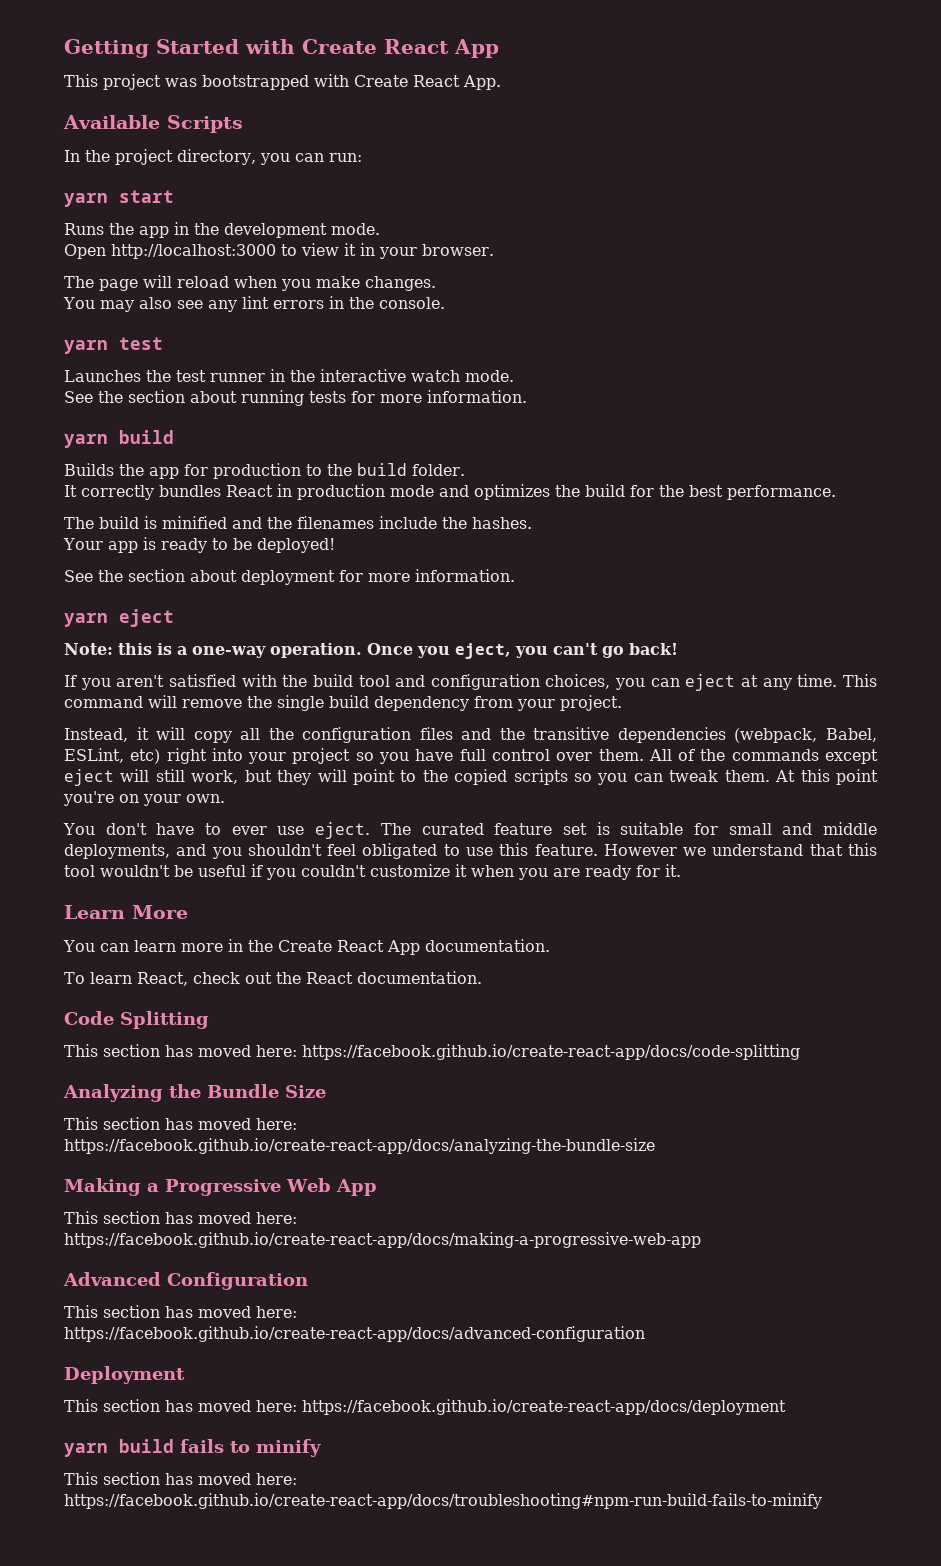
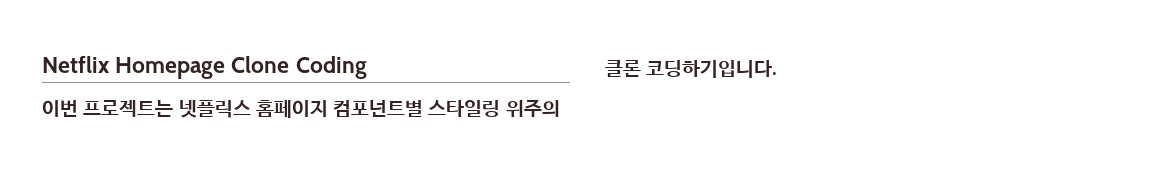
- Getting Started with Create React App
- This project was bootstrapped with Create React App.
- Available Scripts
- In the project directory, you can run:
- yarn start
- Runs the app in the development mode.
- Open http://localhost:3000 to view it in your browser.
- The page will reload when you make changes.
- You may also see any lint errors in the console.
- yarn test
- Launches the test runner in the interactive watch mode.
- See the section about running tests for more information.
- yarn build
- Builds the app for production to the build folder.
- It correctly bundles React in production mode and optimizes the build for the best performance.
- The build is minified and the filenames include the hashes.
- Your app is ready to be deployed!
- See the section about deployment for more information.
- yarn eject
- Note: this is a one-way operation. Once you eject, you can't go back!
- If you aren't satisfied with the build tool and configuration choices, you can eject at any time. This command will remove the single build dependency from your project.
- Instead, it will copy all the configuration files and the transitive dependencies (webpack, Babel, ESLint, etc) right into your project so you have full control over them. All of the commands except eject will still work, but they will point to the copied scripts so you can tweak them. At this point you're on your own.
- You don't have to ever use eject. The curated feature set is suitable for small and middle deployments, and you shouldn't feel obligated to use this feature. However we understand that this tool wouldn't be useful if you couldn't customize it when you are ready for it.
- Learn More
- You can learn more in the Create React App documentation.
- To learn React, check out the React documentation.
- Code Splitting
- This section has moved here: https://facebook.github.io/create-react-app/docs/code-splitting
- Analyzing the Bundle Size
- This section has moved here: https://facebook.github.io/create-react-app/docs/analyzing-the-bundle-size
- Making a Progressive Web App
- This section has moved here: https://facebook.github.io/create-react-app/docs/making-a-progressive-web-app
- Advanced Configuration
- This section has moved here: https://facebook.github.io/create-react-app/docs/advanced-configuration
- Deployment
- This section has moved here: https://facebook.github.io/create-react-app/docs/deployment
- yarn build fails to minify
- This section has moved here: https://facebook.github.io/create-react-app/docs/troubleshooting#npm-run-build-fails-to-minify
+ Netflix Homepage Clone Coding
+ 이번 프로젝트는 넷플릭스 홈페이지 컴포넌트별 스타일링 위주의 클론 코딩하기입니다.

